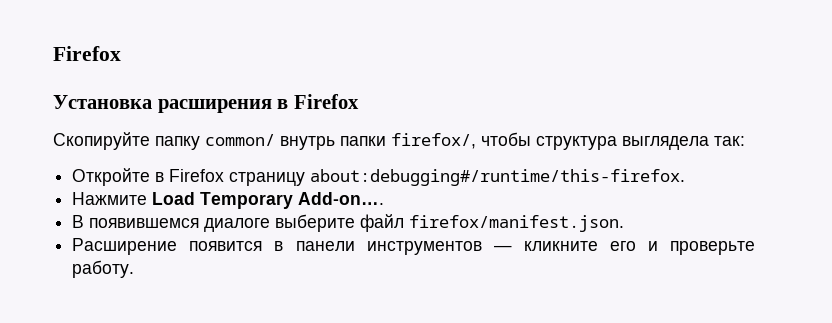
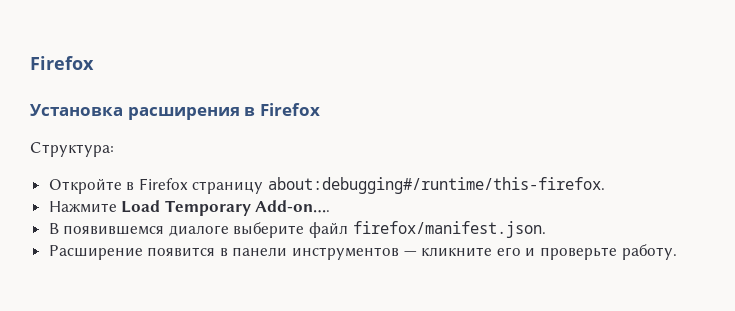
- Скопируйте папку common/ внутрь папки firefox/, чтобы структура выглядела так:
+ Структура:

